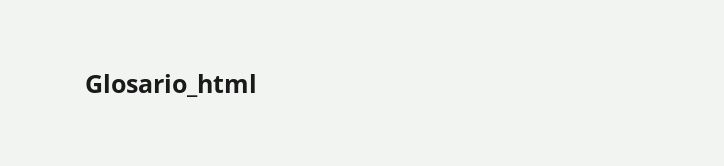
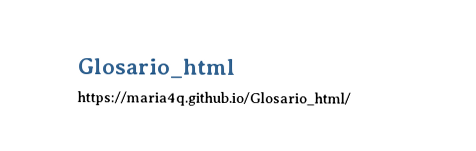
+ https://maria4q.github.io/Glosario_html/

